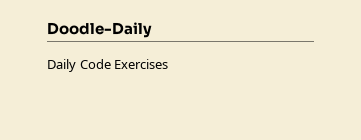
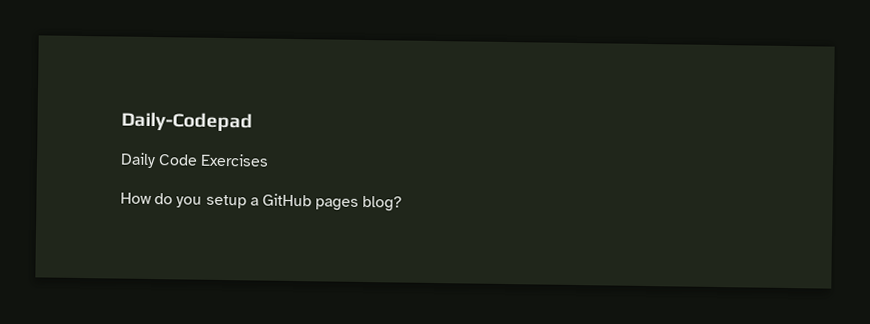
- Doodle-Daily
+ Daily-Codepad
+ How do you setup a GitHub pages blog?

